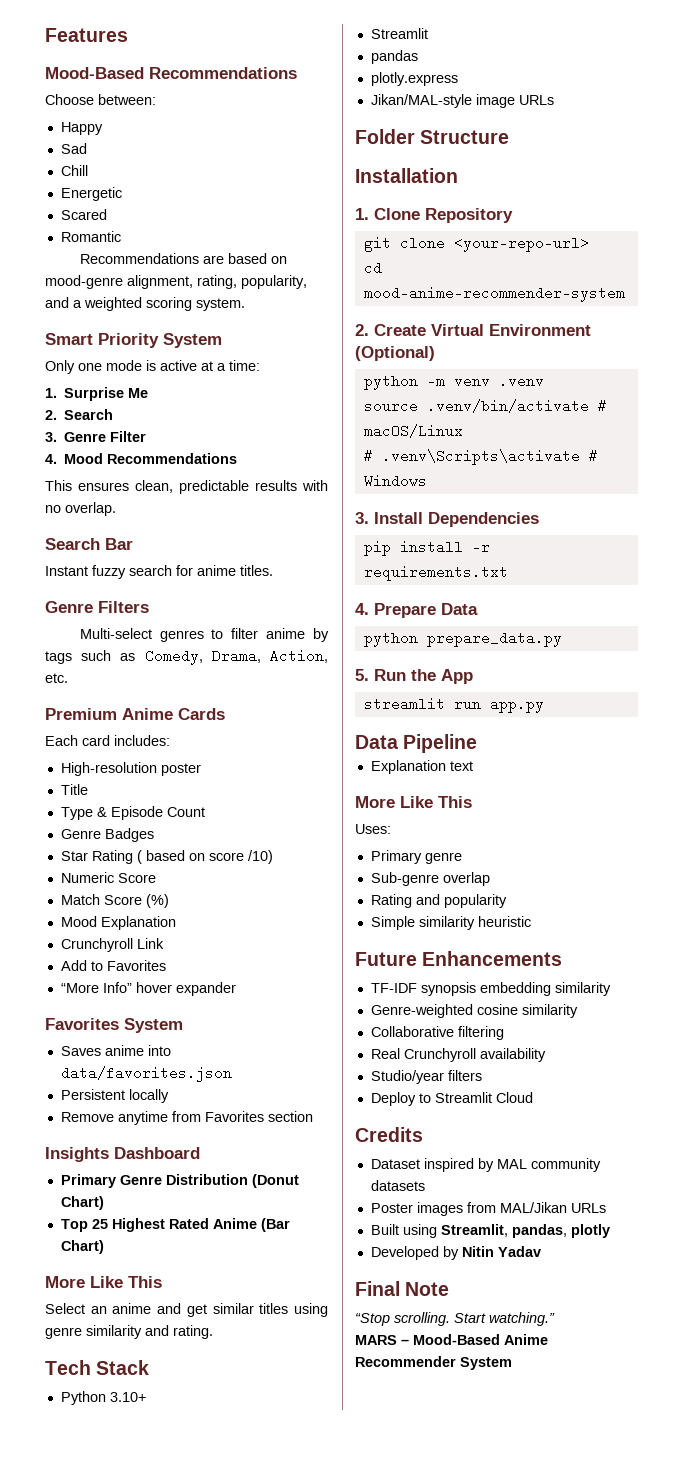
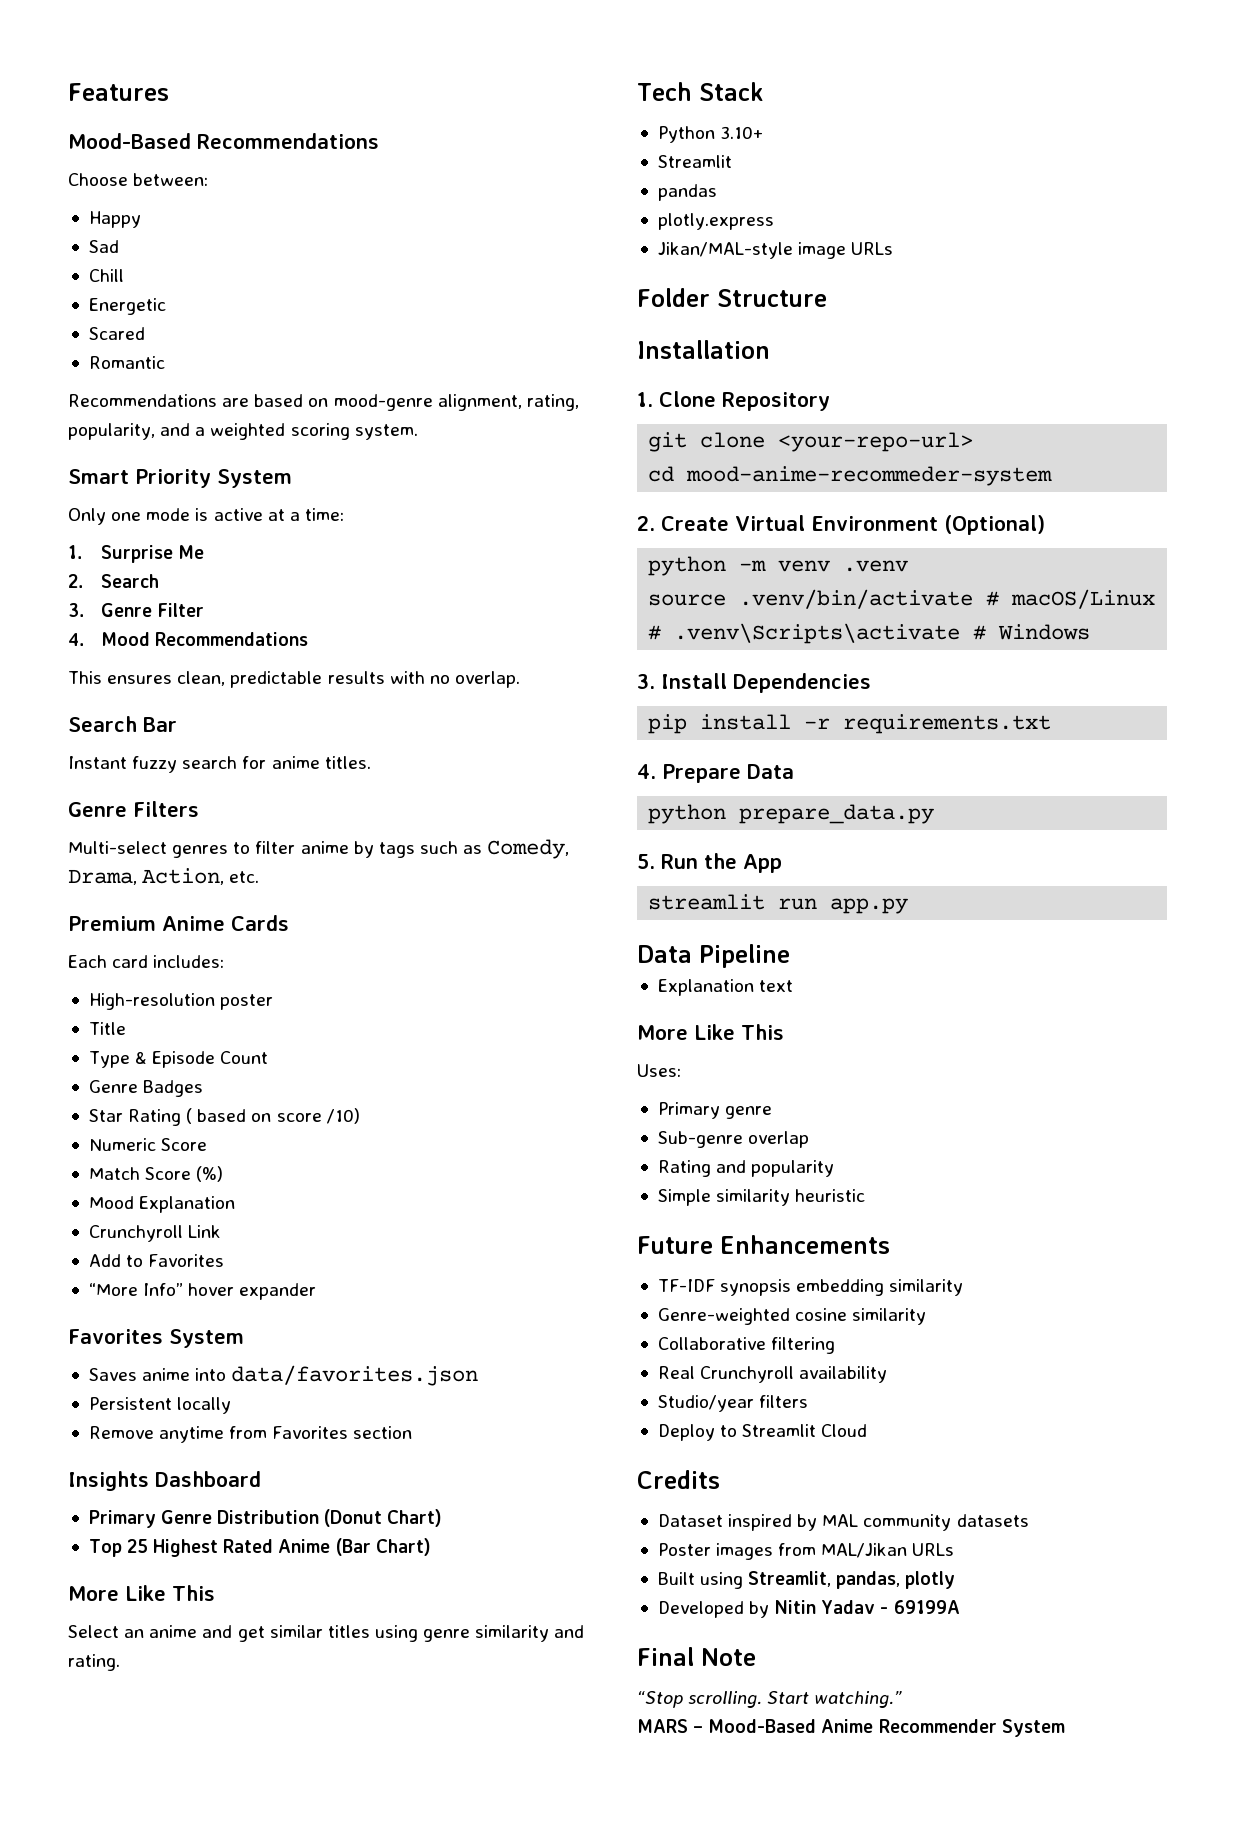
- cd mood-anime-recommender-system
+ cd mood-anime-recommeder-system
- Developed by Nitin Yadav
+ Developed by Nitin Yadav - 69199A

